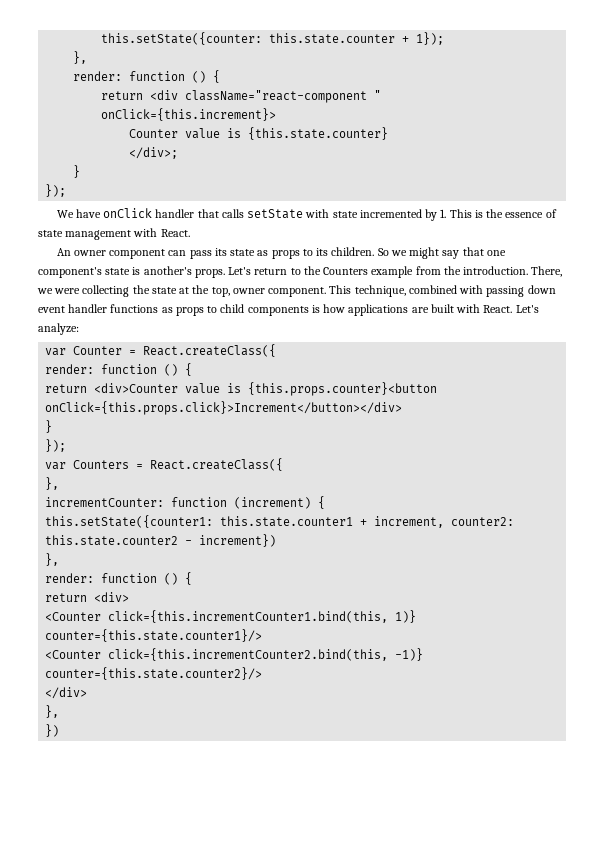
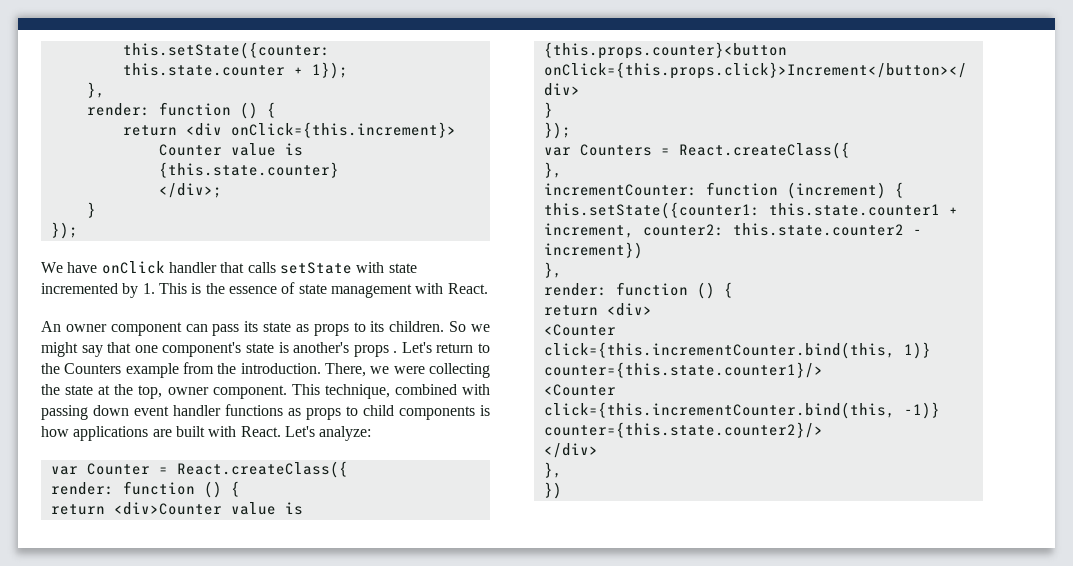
- return <div className="react-component " onClick={this.increment}>
+ return <div onClick={this.increment}>
- So we might say that one component's state is another's props.
+ So we might say that one component's state is another's props .
- <Counter click={this.incrementCounter1.bind(this, 1)} counter={this.state.counter1}/>
+ <Counter click={this.incrementCounter.bind(this, 1)} counter={this.state.counter1}/>
- <Counter click={this.incrementCounter2.bind(this, -1)} counter={this.state.counter2}/>
+ <Counter click={this.incrementCounter.bind(this, -1)} counter={this.state.counter2}/>

